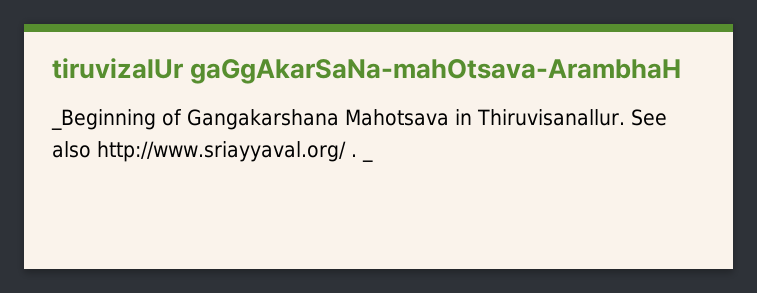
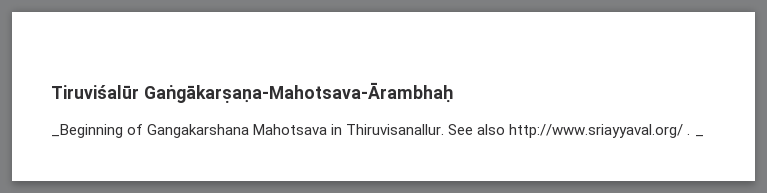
- tiruvizalUr gaGgAkarSaNa-mahOtsava-ArambhaH
+ Tiruviśalūr Gaṅgākarṣaṇa-Mahotsava-Ārambhaḥ

